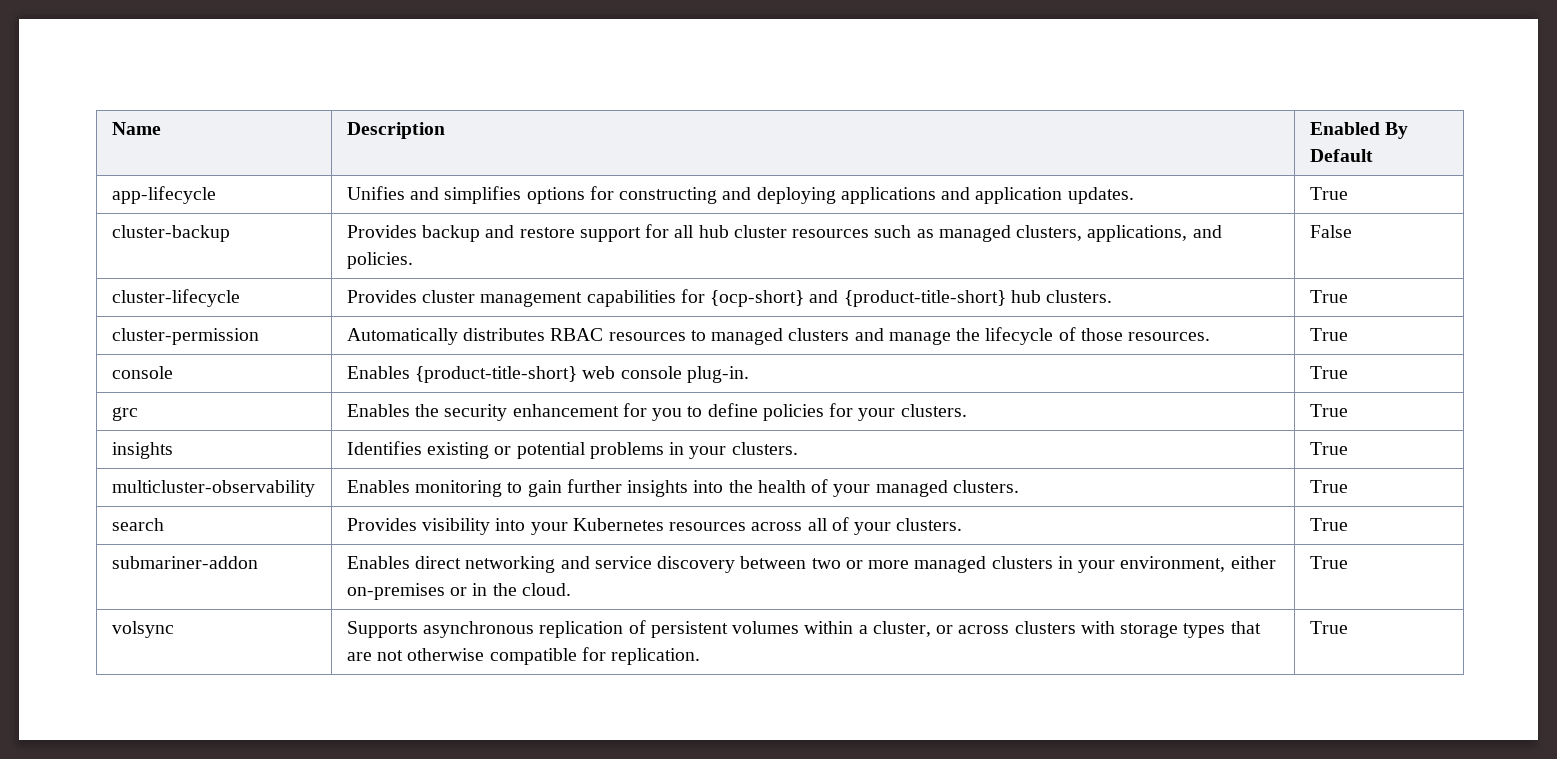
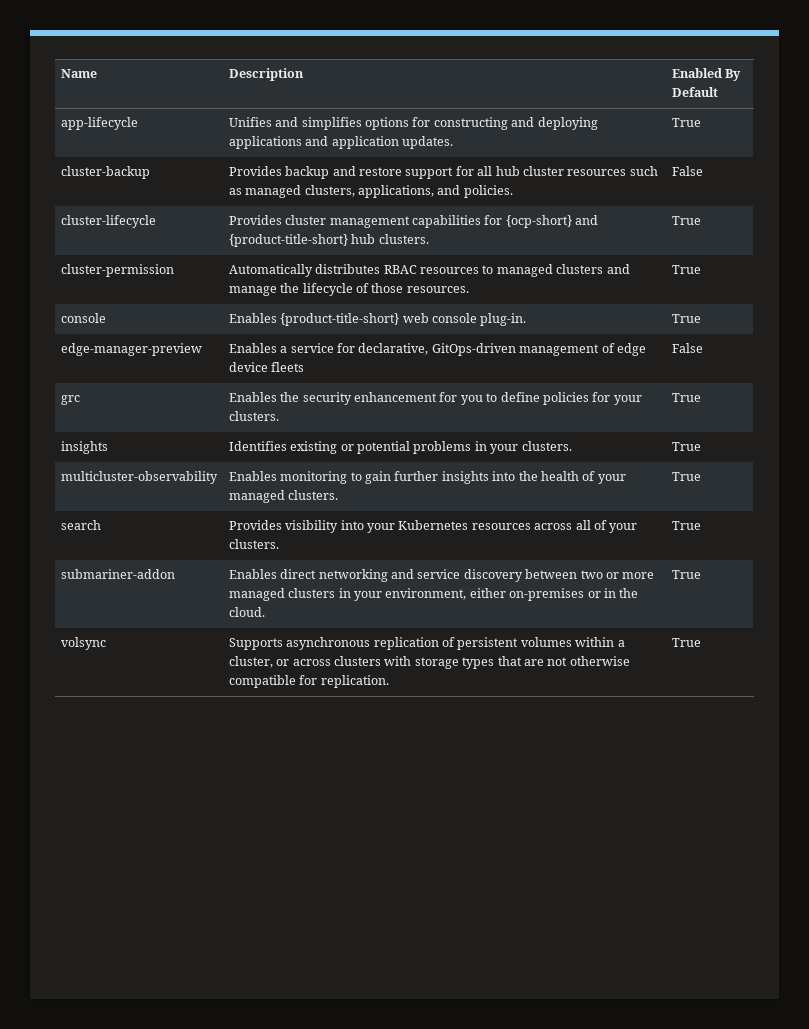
+ edge-manager-preview | Enables a service for declarative, GitOps-driven management of edge device fleets | False

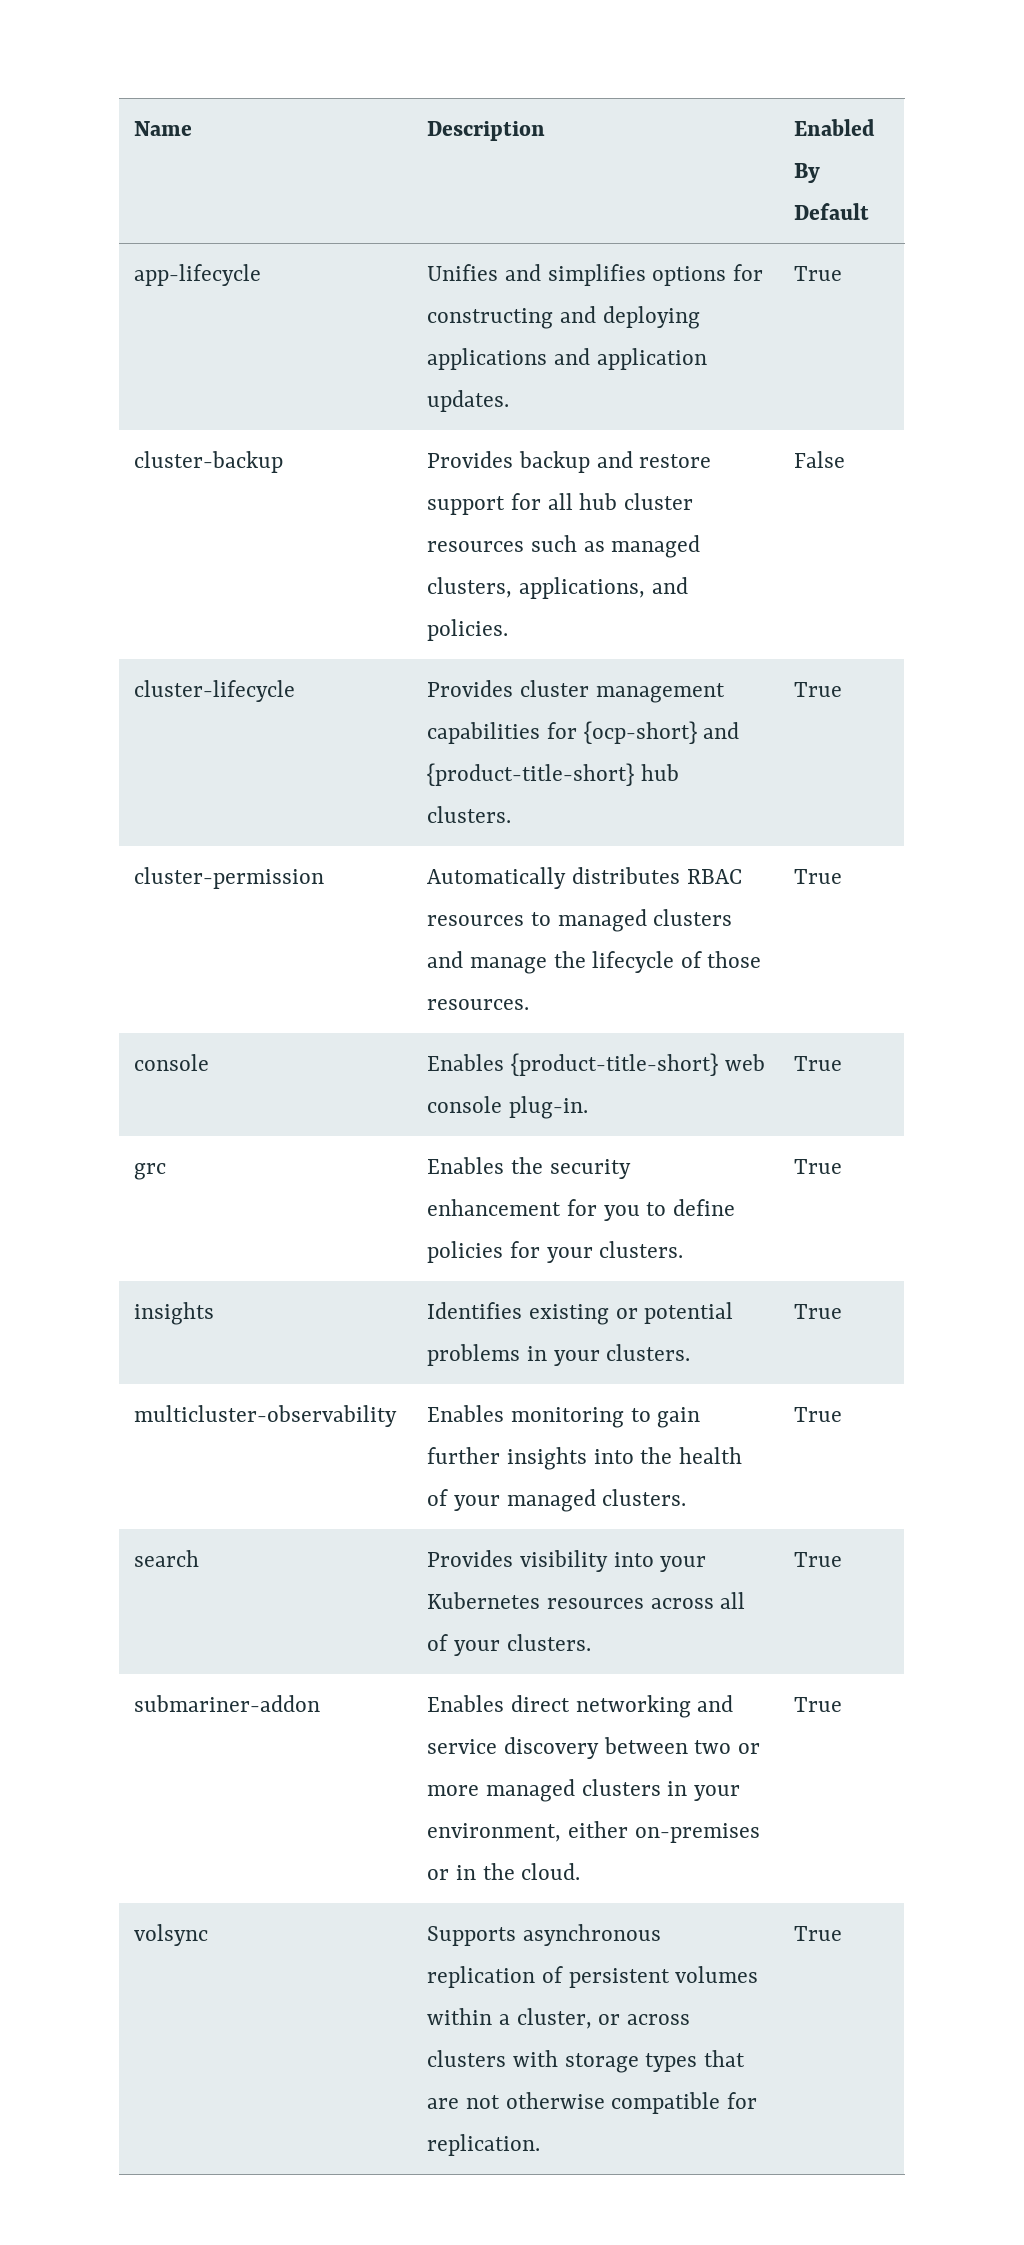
- edge-manager-preview | Enables a service for declarative, GitOps-driven management of edge device fleets | False

